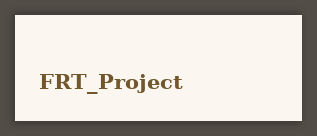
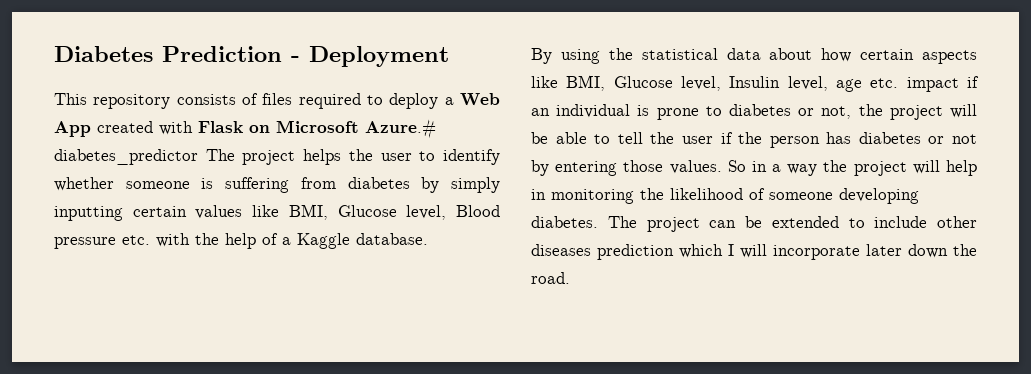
- FRT_Project
+ Diabetes Prediction - Deployment
+ This repository consists of files required to deploy a Web App created with Flask on Microsoft Azure.# diabetes_predictor The project helps the user to identify whether someone is suffering from diabetes by simply inputting certain values like BMI, Glucose level, Blood pressure etc. with the help of a Kaggle database.
+ By using the statistical data about how certain aspects like BMI, Glucose level, Insulin level, age etc. impact if an individual is prone to diabetes or not, the project will be able to tell the user if the person has diabetes or not by entering those values. So in a way the project will help in monitoring the likelihood of someone developing diabetes. The project can be extended to include other diseases prediction which I will incorporate later down the road.

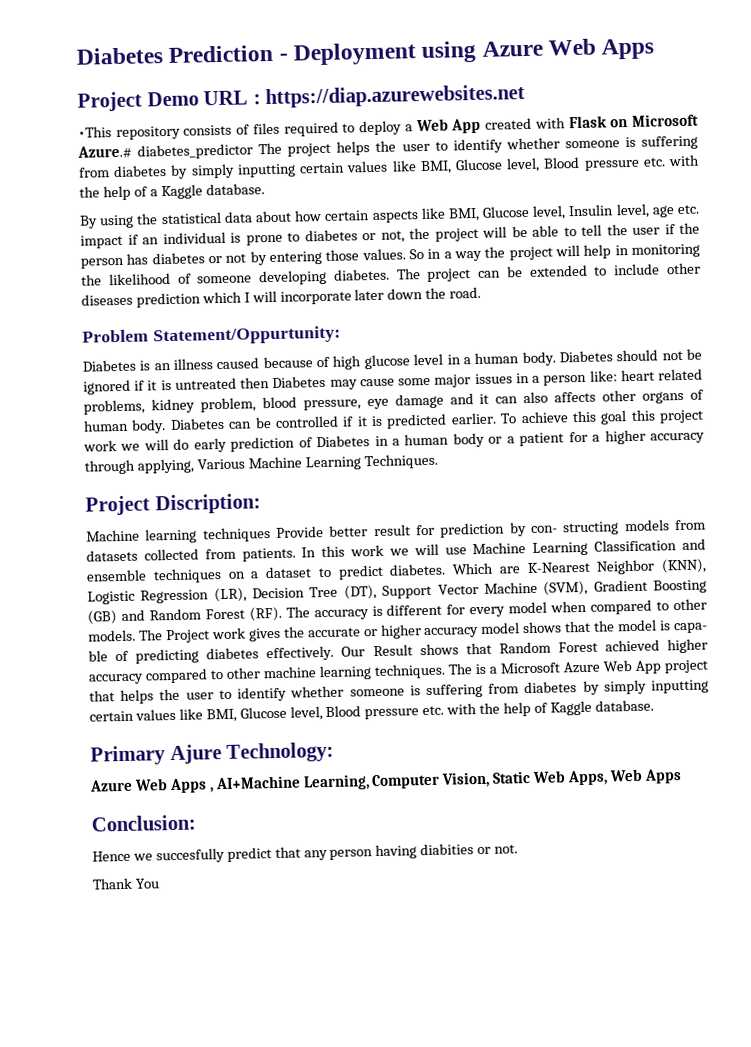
- Diabetes Prediction - Deployment
- This repository consists of files required to deploy a Web App created with Flask on Microsoft Azure.# diabetes_predictor The project helps the user to identify whether someone is suffering from diabetes by simply inputting certain values like BMI, Glucose level, Blood pressure etc. with the help of a Kaggle database.
+ Diabetes Prediction - Deployment using Azure Web Apps
+ Project Demo URL : https://diap.azurewebsites.net
+ •This repository consists of files required to deploy a Web App created with Flask on Microsoft Azure.# diabetes_predictor The project helps the user to identify whether someone is suffering from diabetes by simply inputting certain values like BMI, Glucose level, Blood pressure etc. with the help of a Kaggle database.
+ Problem Statement/Oppurtunity:
+ Diabetes is an illness caused because of high glucose level in a human body. Diabetes should not be ignored if it is untreated then Diabetes may cause some major issues in a person like: heart related problems, kidney problem, blood pressure, eye damage and it can also affects other organs of human body. Diabetes can be controlled if it is predicted earlier. To achieve this goal this project work we will do early prediction of Diabetes in a human body or a patient for a higher accuracy through applying, Various Machine Learning Techniques.
+ Project Discription:
+ Machine learning techniques Provide better result for prediction by con- structing models from datasets collected from patients. In this work we will use Machine Learning Classification and ensemble techniques on a dataset to predict diabetes. Which are K-Nearest Neighbor (KNN), Logistic Regression (LR), Decision Tree (DT), Support Vector Machine (SVM), Gradient Boosting (GB) and Random Forest (RF). The accuracy is different for every model when compared to other models. The Project work gives the accurate or higher accuracy model shows that the model is capa- ble of predicting diabetes effectively. Our Result shows that Random Forest achieved higher accuracy compared to other machine learning techniques. The is a Microsoft Azure Web App project that helps the user to identify whether someone is suffering from diabetes by simply inputting certain values like BMI, Glucose level, Blood pressure etc. with the help of Kaggle database.
+ Primary Ajure Technology:
+ Azure Web Apps , AI+Machine Learning, Computer Vision, Static Web Apps, Web Apps
+ Conclusion:
+ Hence we succesfully predict that any person having diabities or not.
+ Thank You

